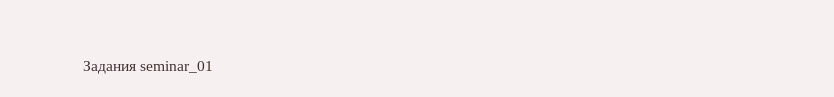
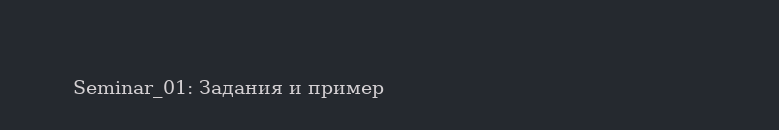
- Задания seminar_01
+ Seminar_01: Задания и пример

